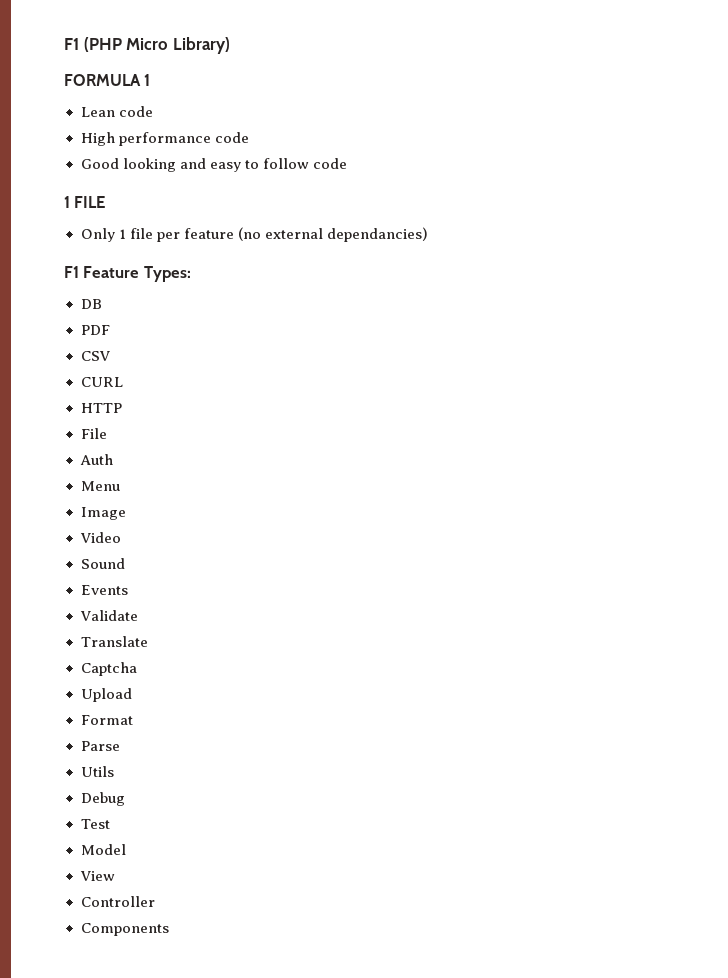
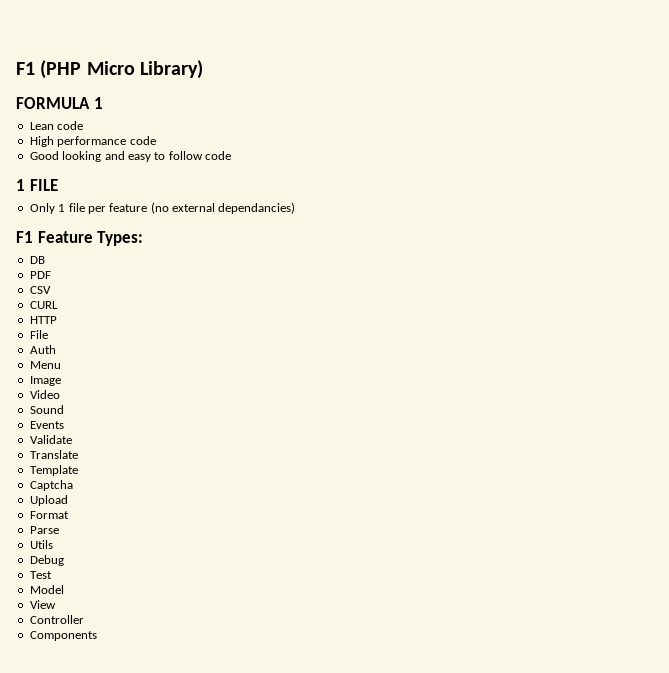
+ Template

